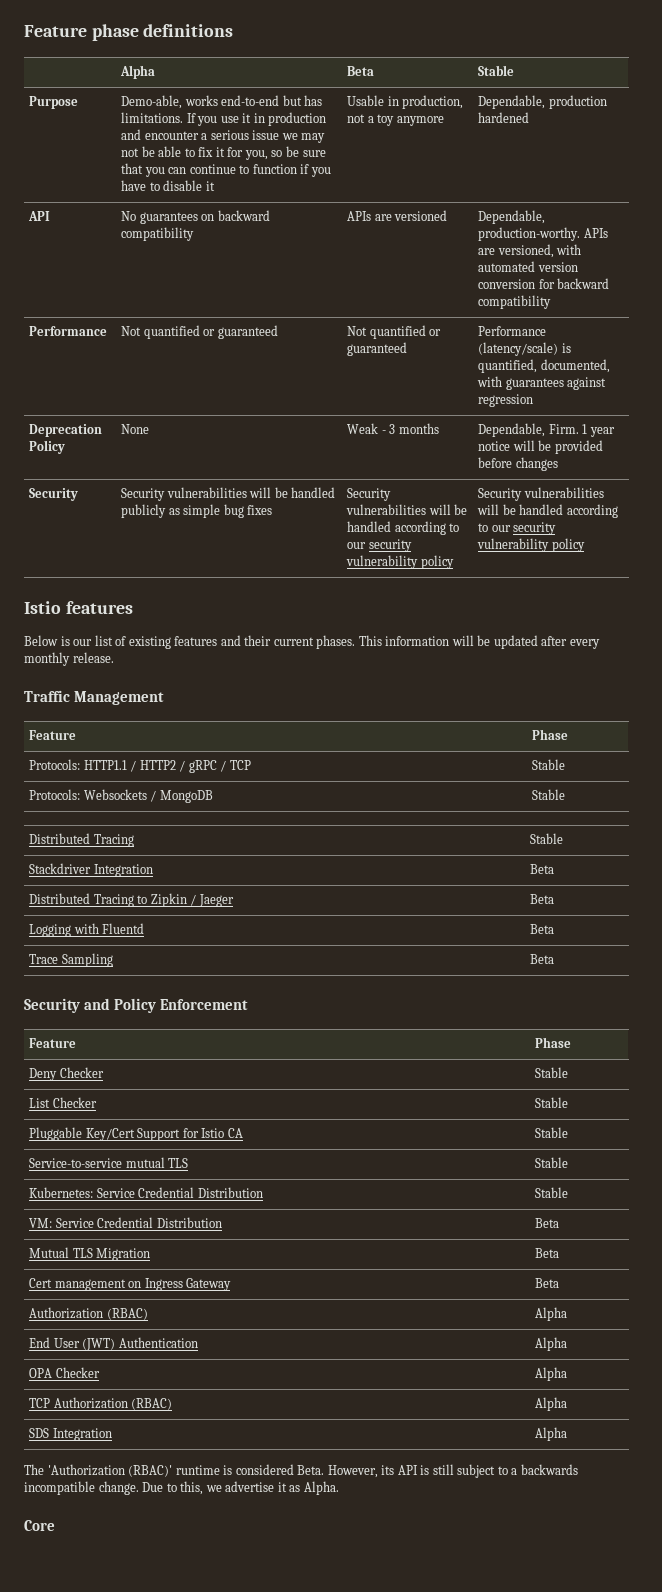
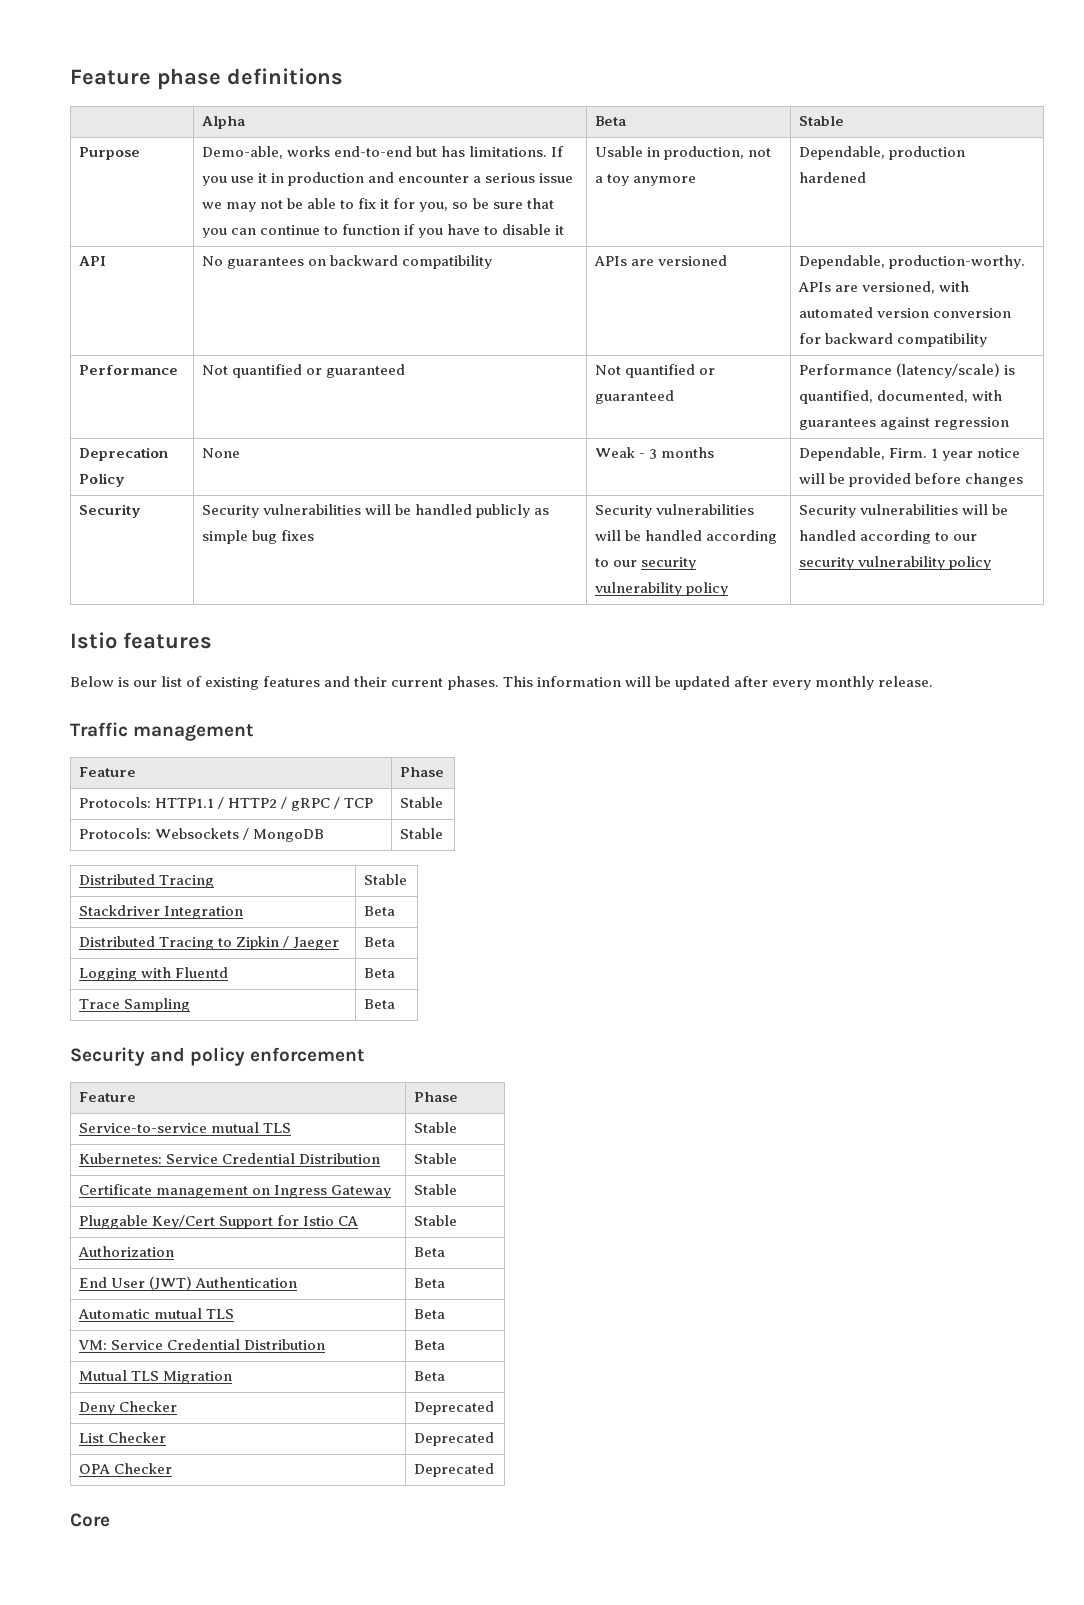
- Traffic Management
+ Traffic management
- Security and Policy Enforcement
+ Security and policy enforcement
  Feature | Phase
- Deny Checker | Stable
- List Checker | Stable
- Pluggable Key/Cert Support for Istio CA | Stable
+ Certificate management on Ingress Gateway | Stable
+ Pluggable Key/Cert Support for Istio CA | Stable
+ Authorization | Beta
+ End User (JWT) Authentication | Beta
+ Automatic mutual TLS | Beta
- Cert management on Ingress Gateway | Beta
- Authorization (RBAC) | Alpha
- End User (JWT) Authentication | Alpha
- OPA Checker | Alpha
- TCP Authorization (RBAC) | Alpha
- SDS Integration | Alpha
- The 'Authorization (RBAC)' runtime is considered Beta. However, its API is still subject to a backwards incompatible change. Due to this, we advertise it as Alpha.
+ Deny Checker | Deprecated
+ List Checker | Deprecated
+ OPA Checker | Deprecated

